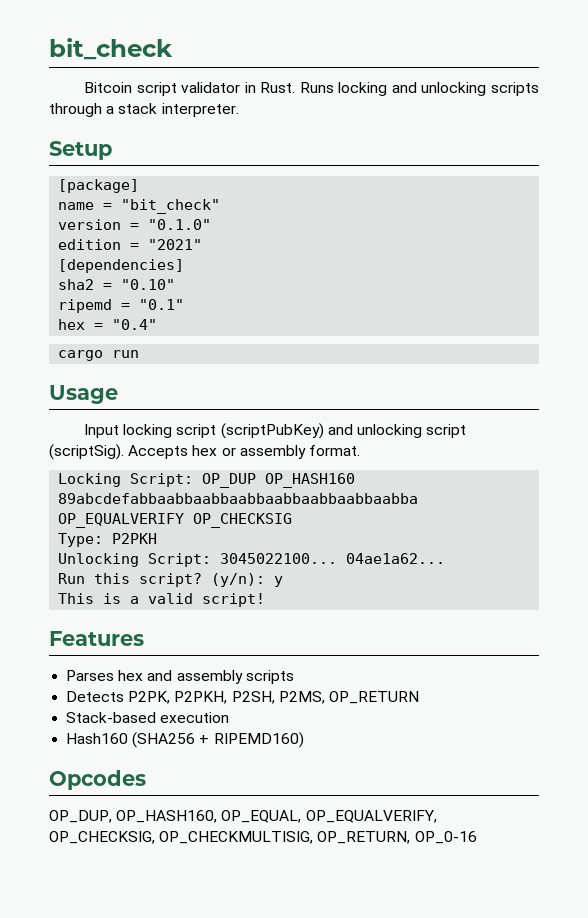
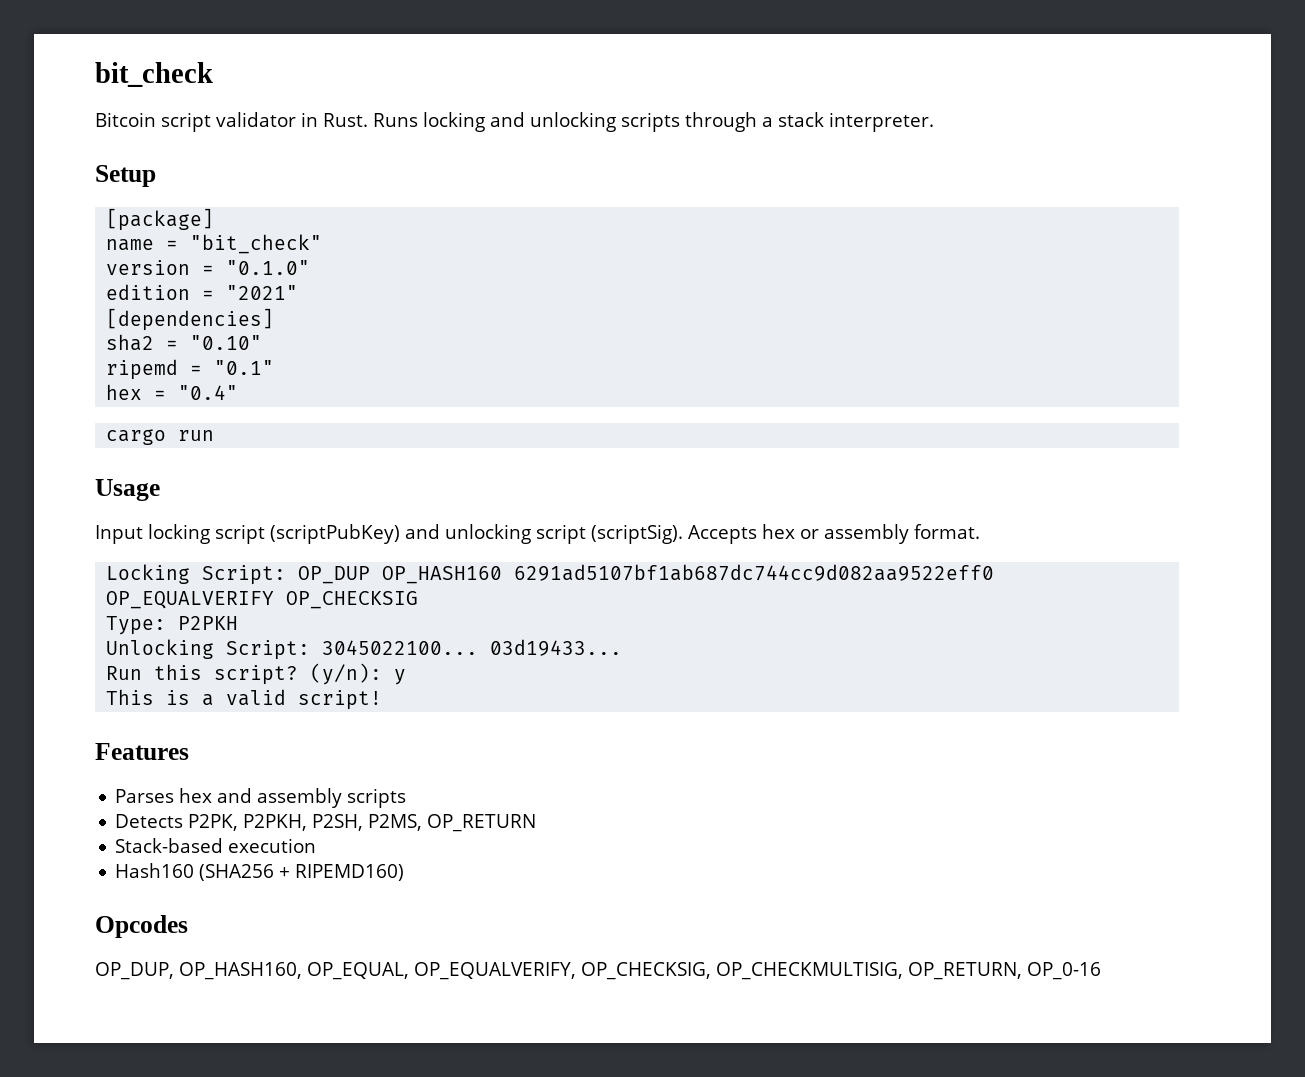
- Locking Script: OP_DUP OP_HASH160 89abcdefabbaabbaabbaabbaabbaabbaabbaabba OP_EQUALVERIFY OP_CHECKSIG
+ Locking Script: OP_DUP OP_HASH160 6291ad5107bf1ab687dc744cc9d082aa9522eff0 OP_EQUALVERIFY OP_CHECKSIG
- 04ae1a62...
+ 03d19433...

